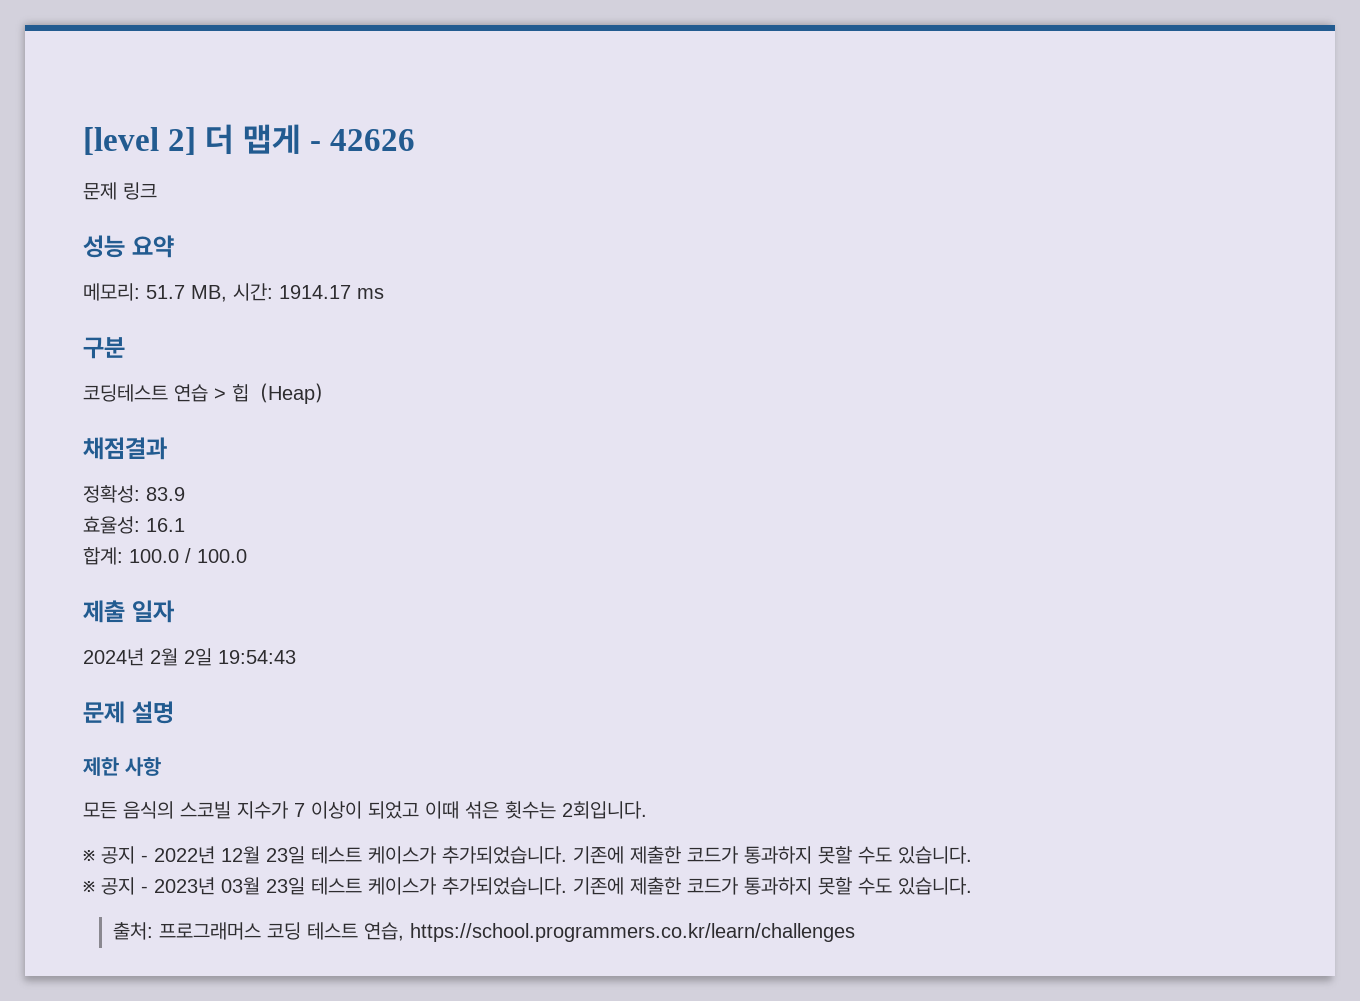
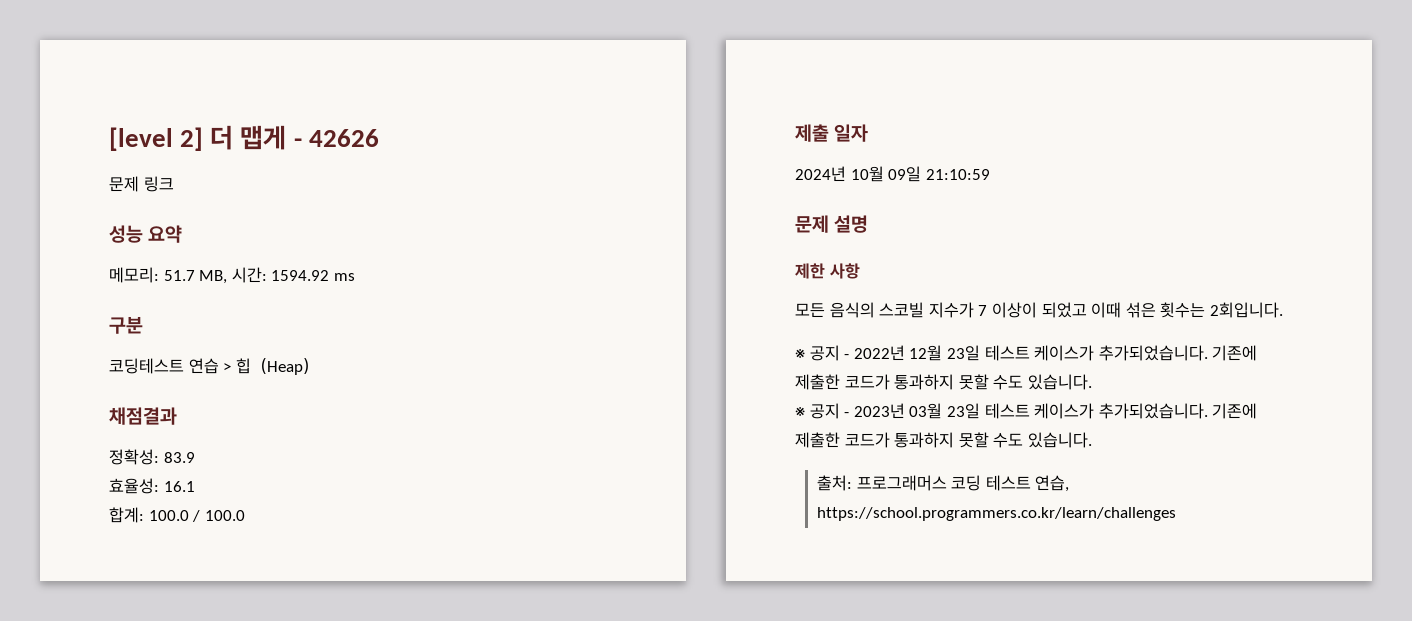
- 메모리: 51.7 MB, 시간: 1914.17 ms
+ 메모리: 51.7 MB, 시간: 1594.92 ms
- 2024년 2월 2일 19:54:43
+ 2024년 10월 09일 21:10:59

